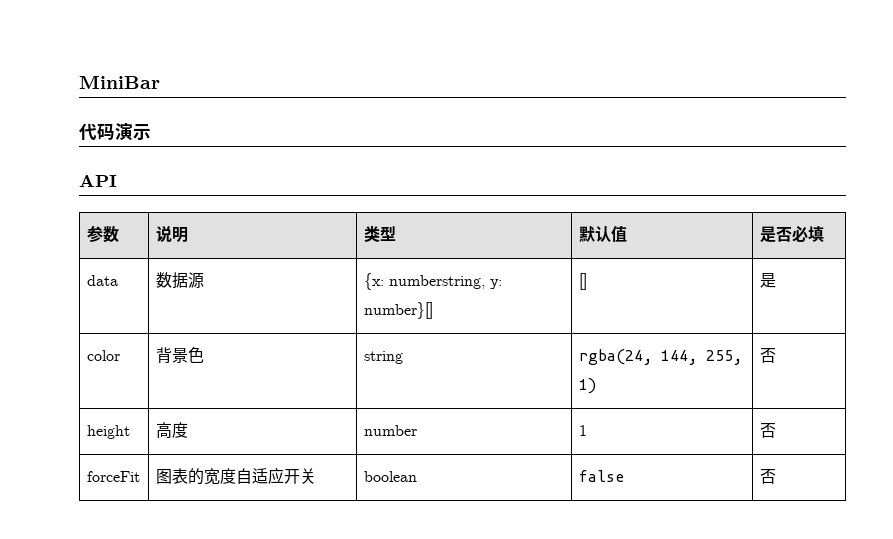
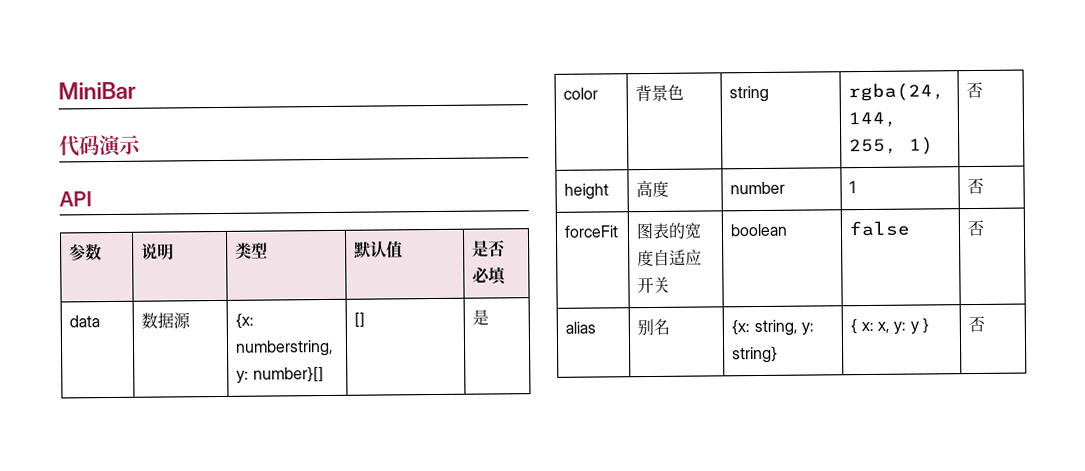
+ alias | 别名 | {x: string, y: string} | { x: x, y: y } | 否

